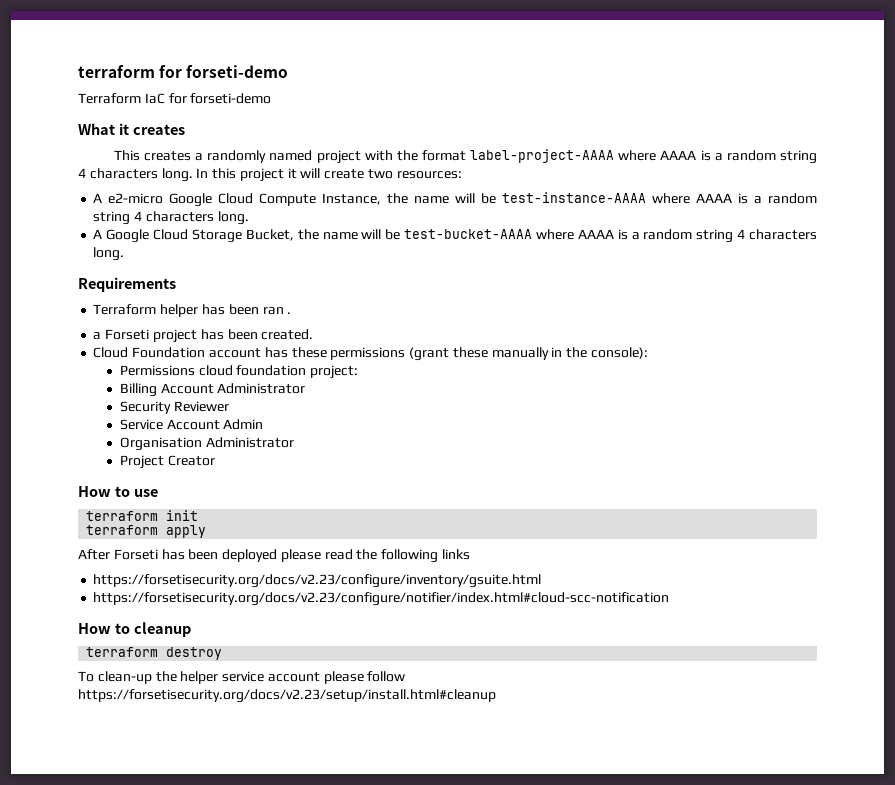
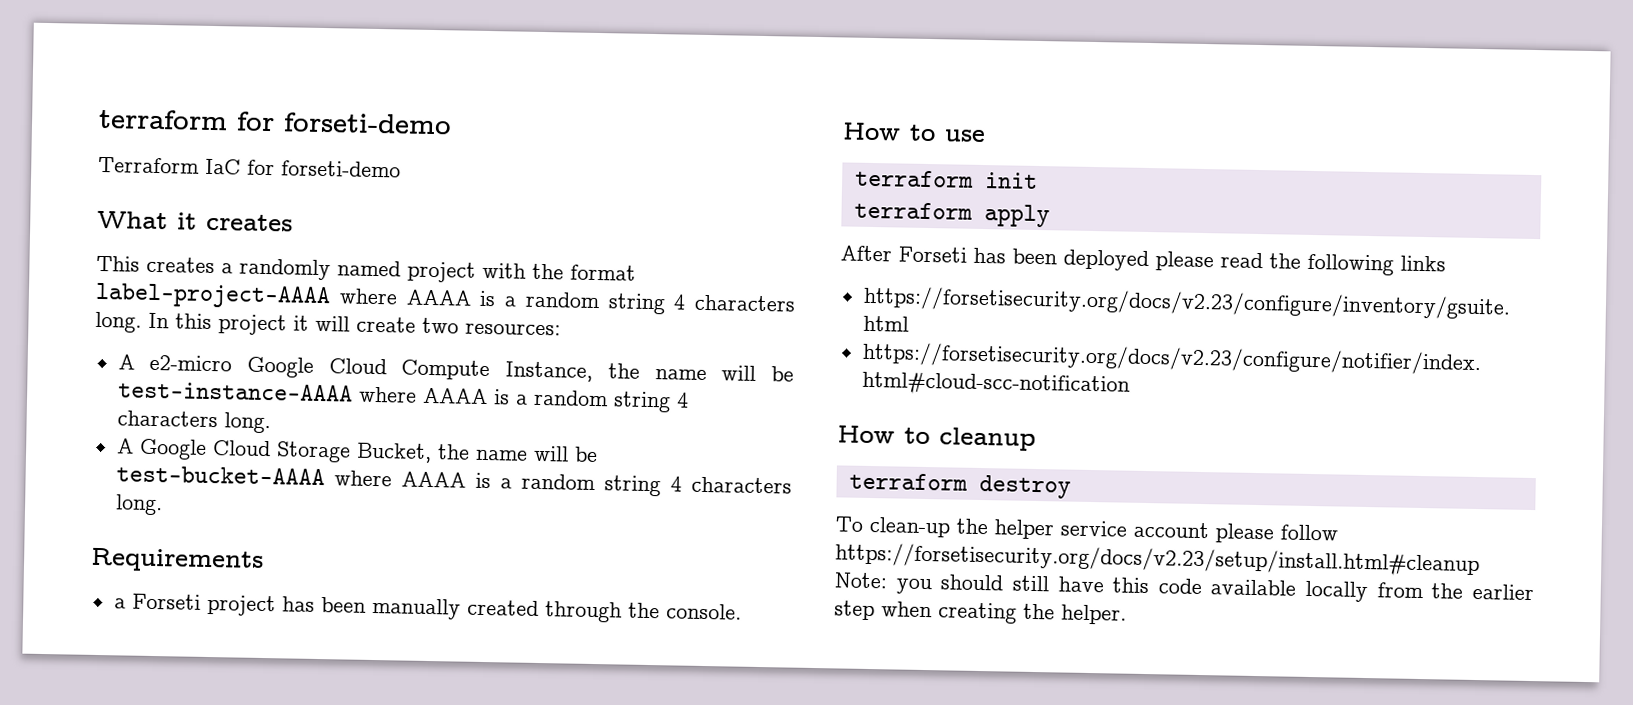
- Terraform helper has been ran .
- a Forseti project has been created.
- Cloud Foundation account has these permissions (grant these manually in the console):
- Permissions cloud foundation project:
- Billing Account Administrator
- Security Reviewer
- Service Account Admin
- Organisation Administrator
- Project Creator
+ a Forseti project has been manually created through the console.
- To clean-up the helper service account please follow https://forsetisecurity.org/docs/v2.23/setup/install.html#cleanup
+ To clean-up the helper service account please follow https://forsetisecurity.org/docs/v2.23/setup/install.html#cleanup Note: you should still have this code available locally from the earlier step when creating the helper.

